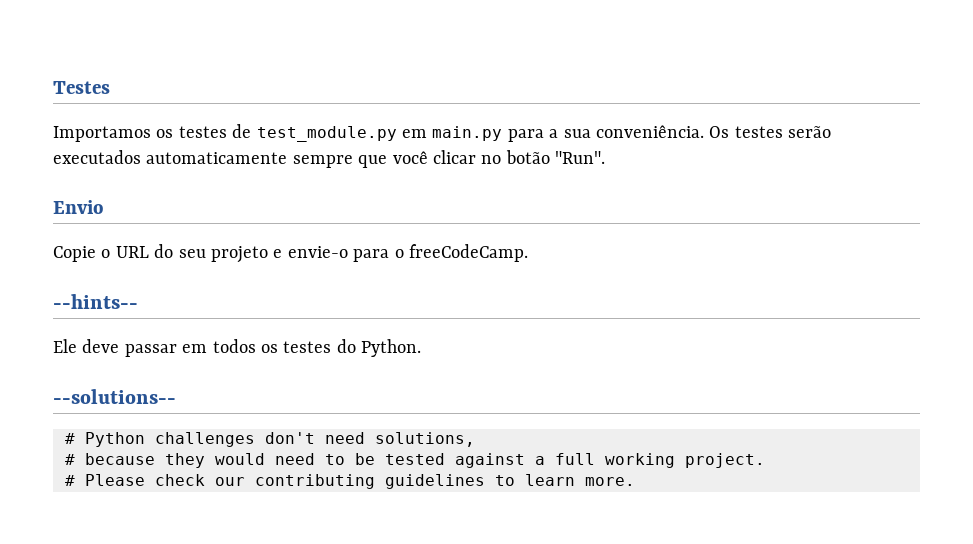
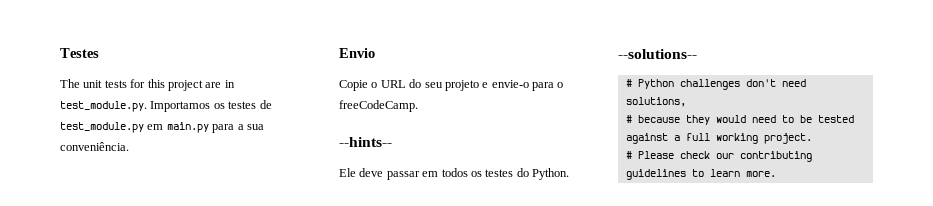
- Importamos os testes de test_module.py em main.py para a sua conveniência. Os testes serão executados automaticamente sempre que você clicar no botão "Run".
+ The unit tests for this project are in test_module.py. Importamos os testes de test_module.py em main.py para a sua conveniência.

